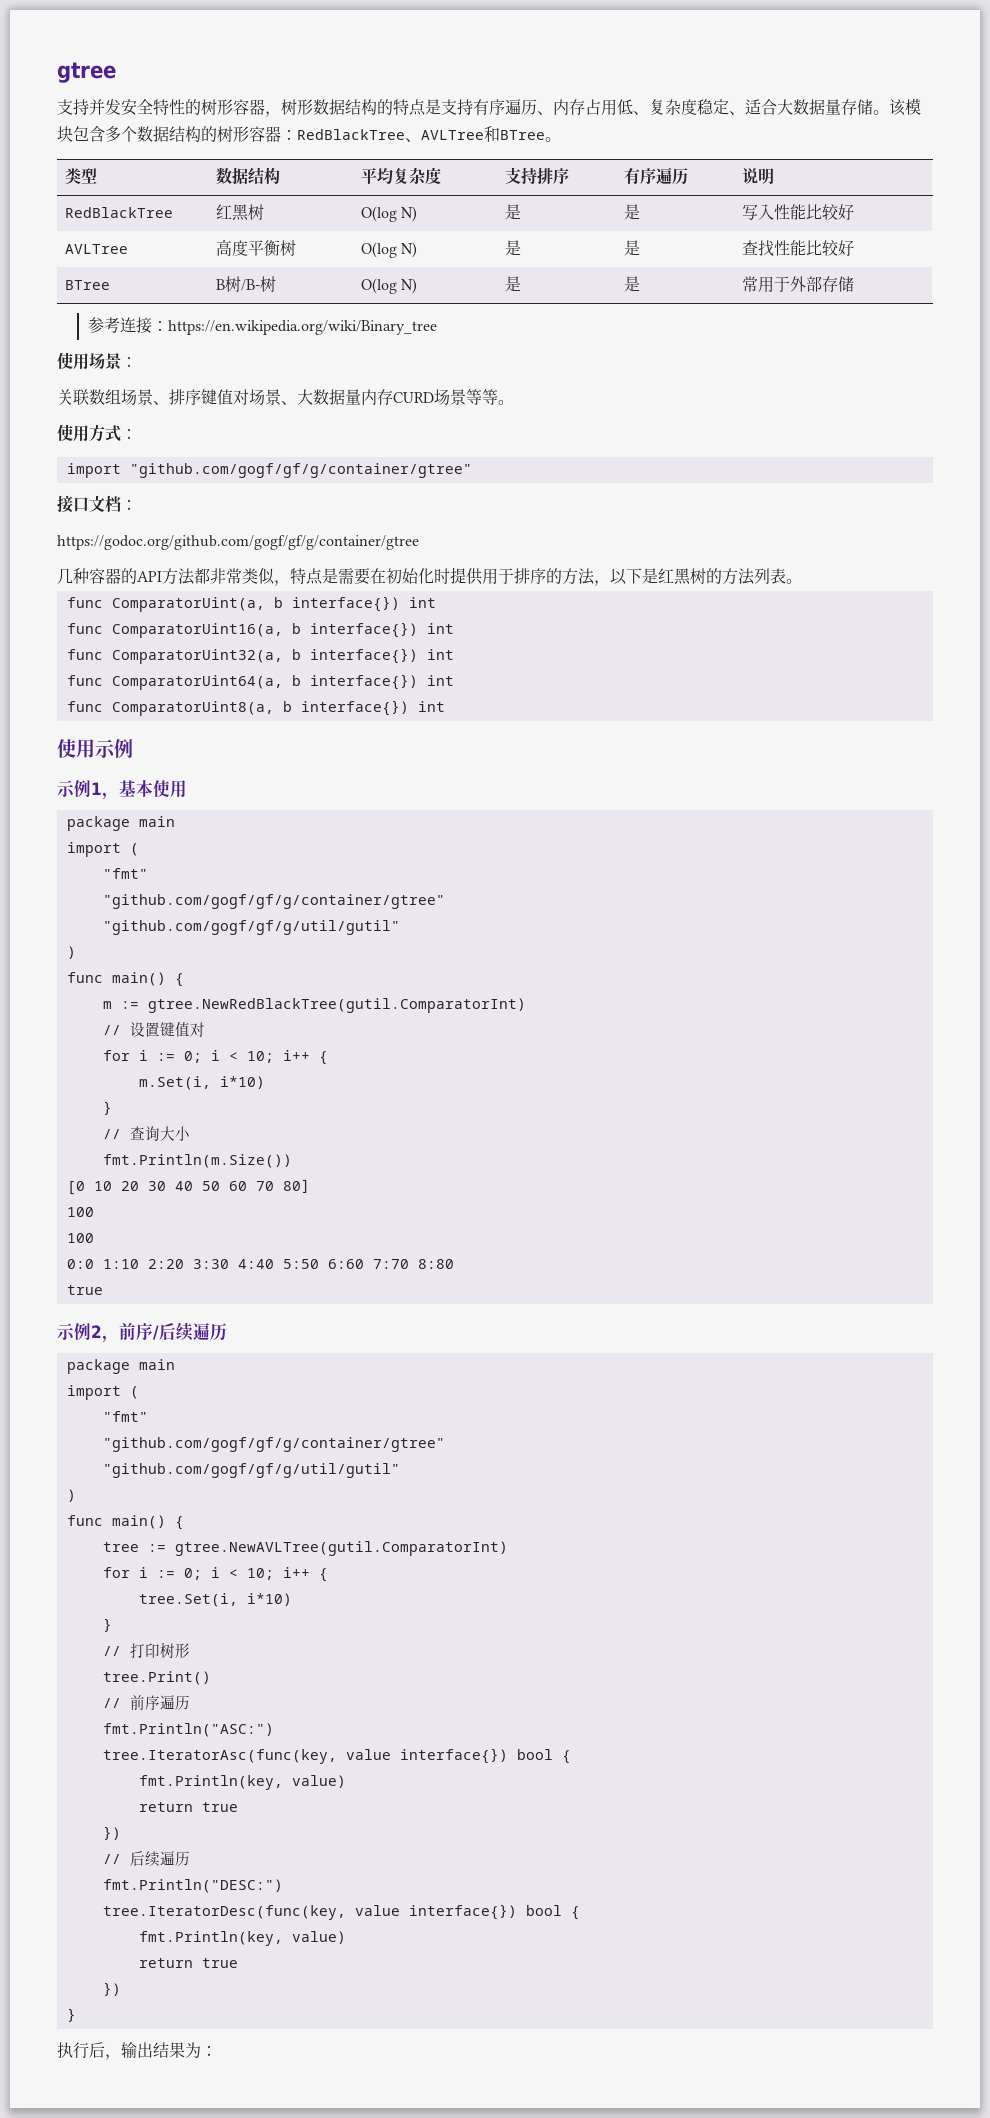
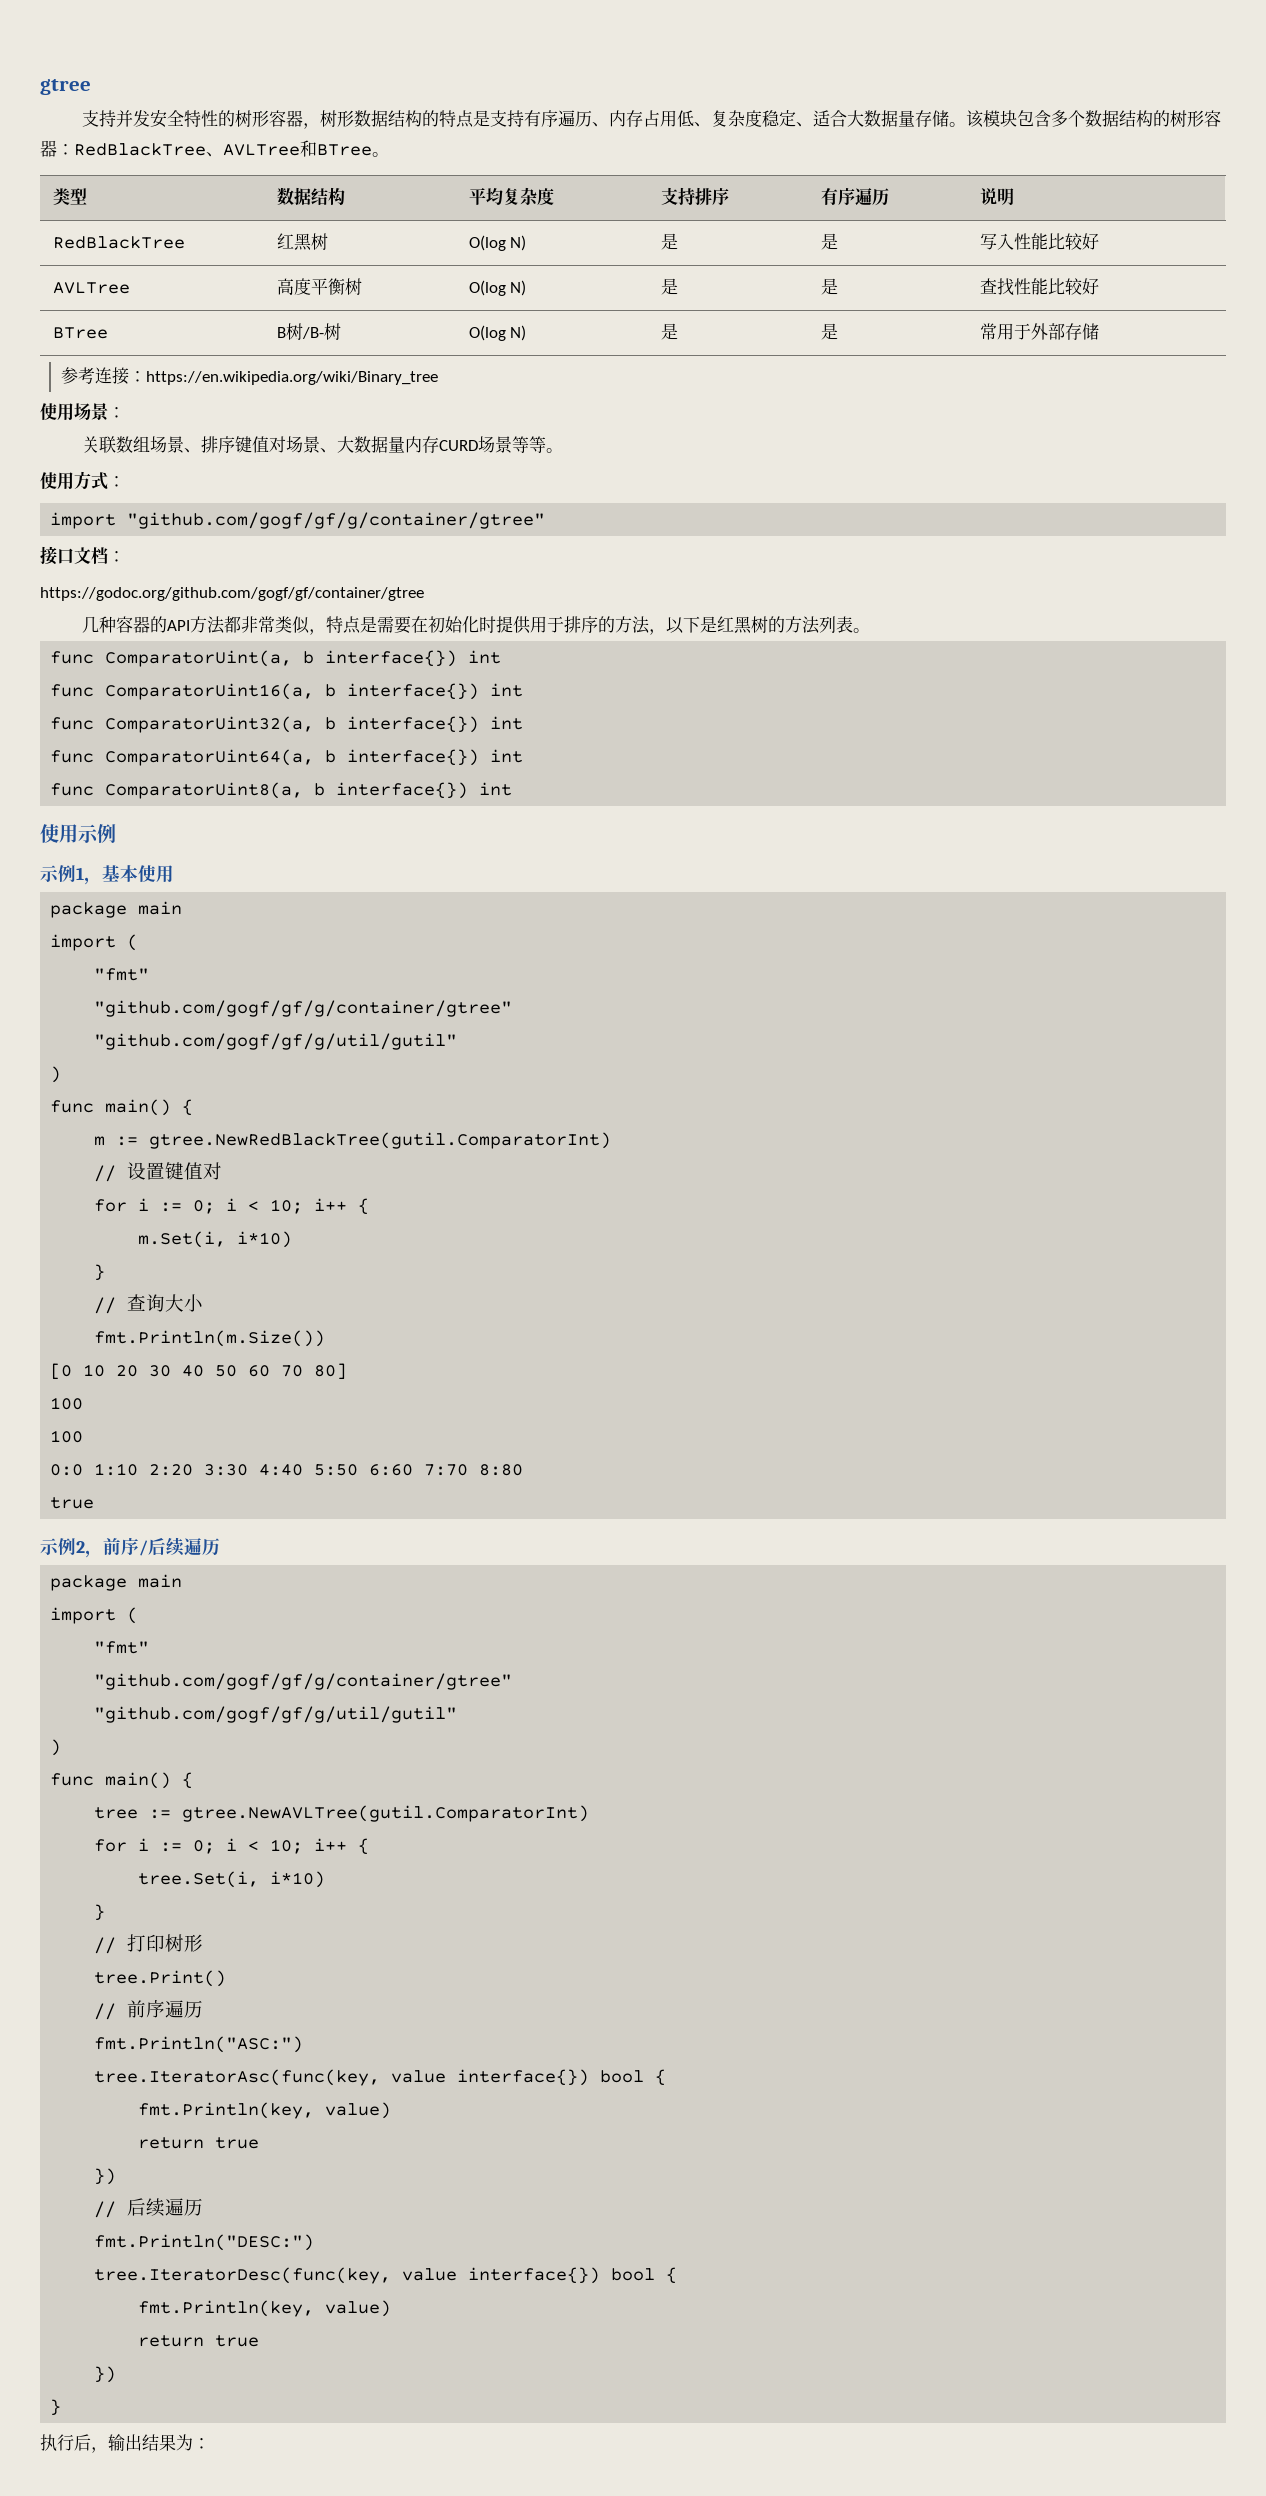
- https://godoc.org/github.com/gogf/gf/g/container/gtree
+ https://godoc.org/github.com/gogf/gf/container/gtree

